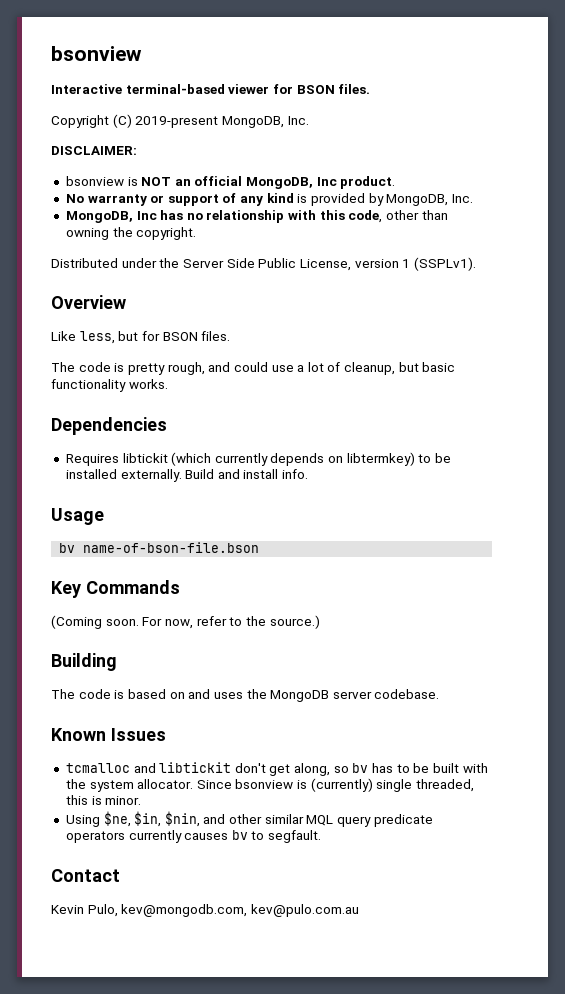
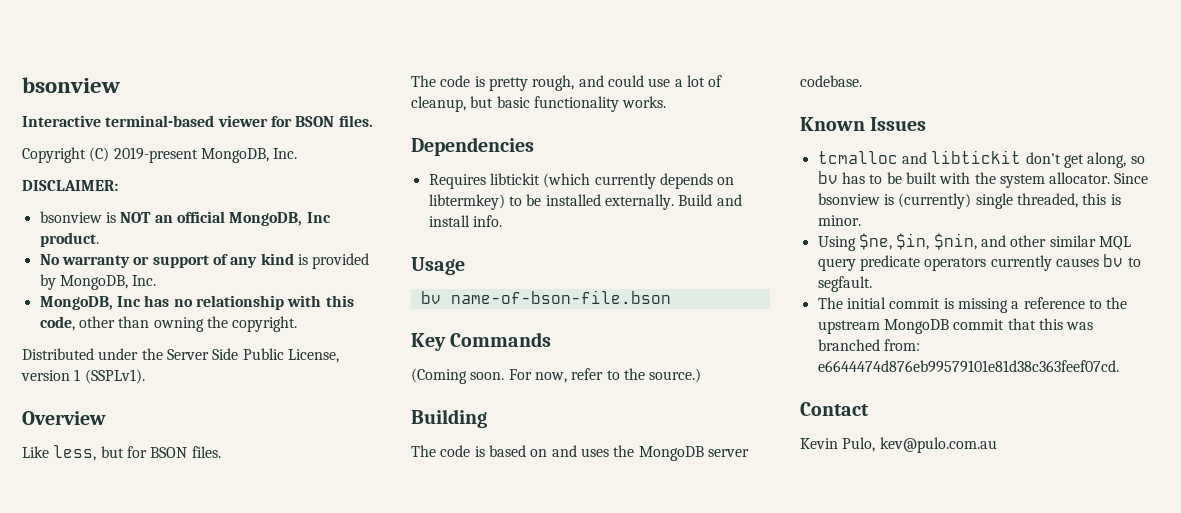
+ The initial commit is missing a reference to the upstream MongoDB commit that this was branched from: e6644474d876eb99579101e81d38c363feef07cd.
- Kevin Pulo, kev@mongodb.com, kev@pulo.com.au
+ Kevin Pulo, kev@pulo.com.au

